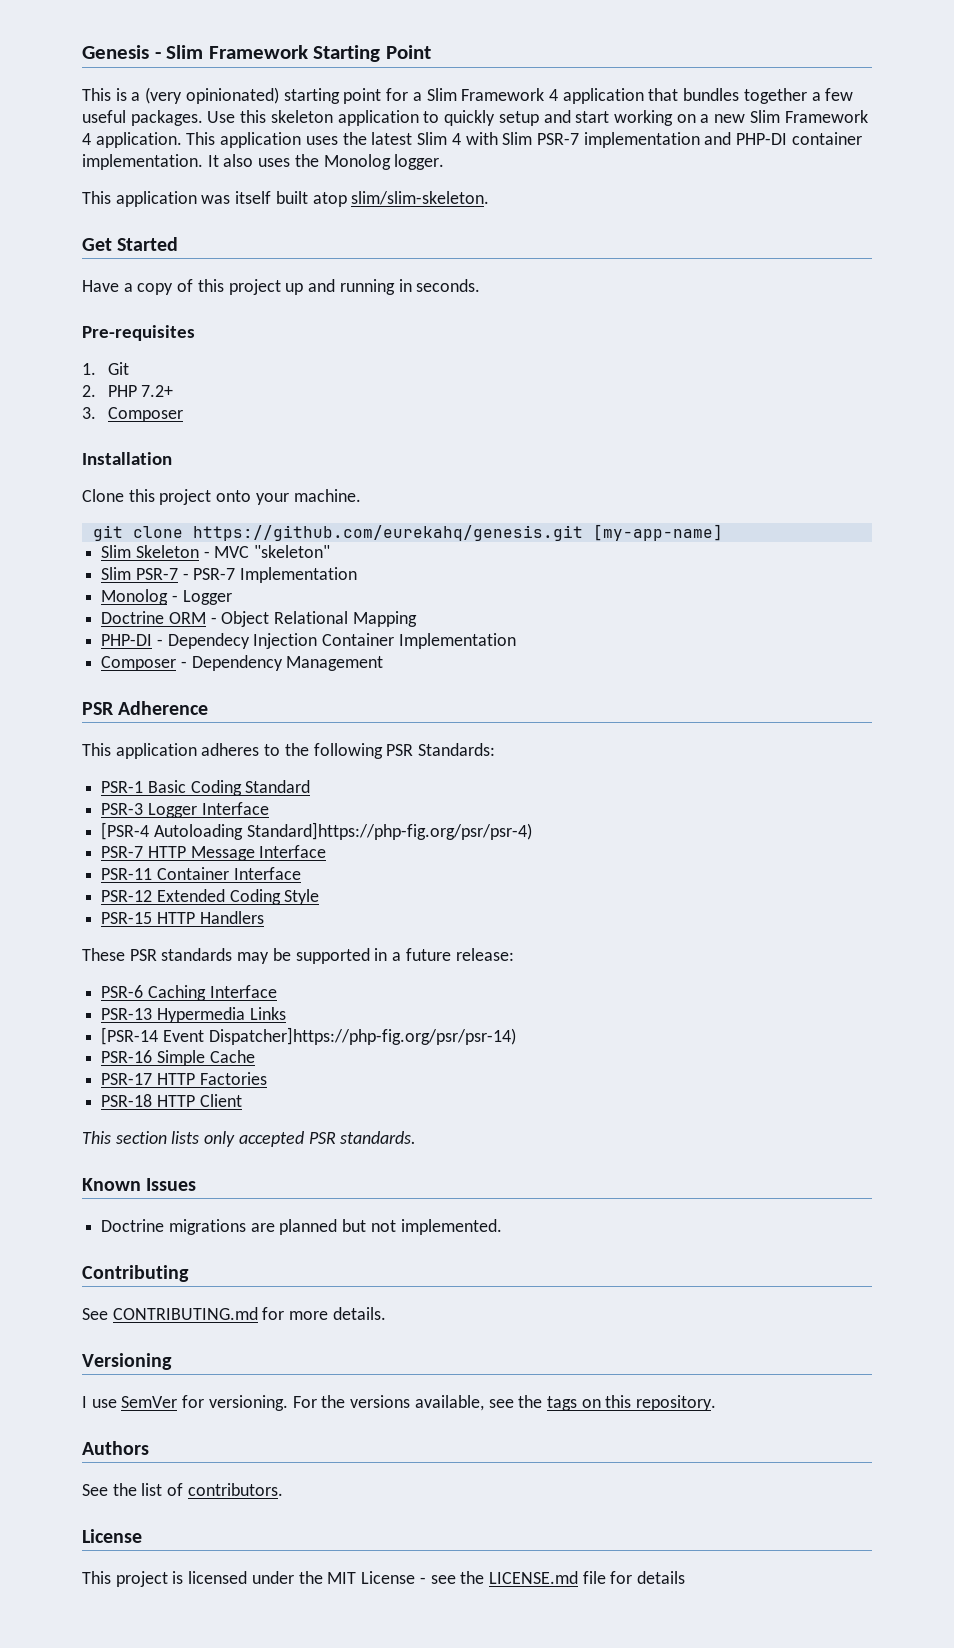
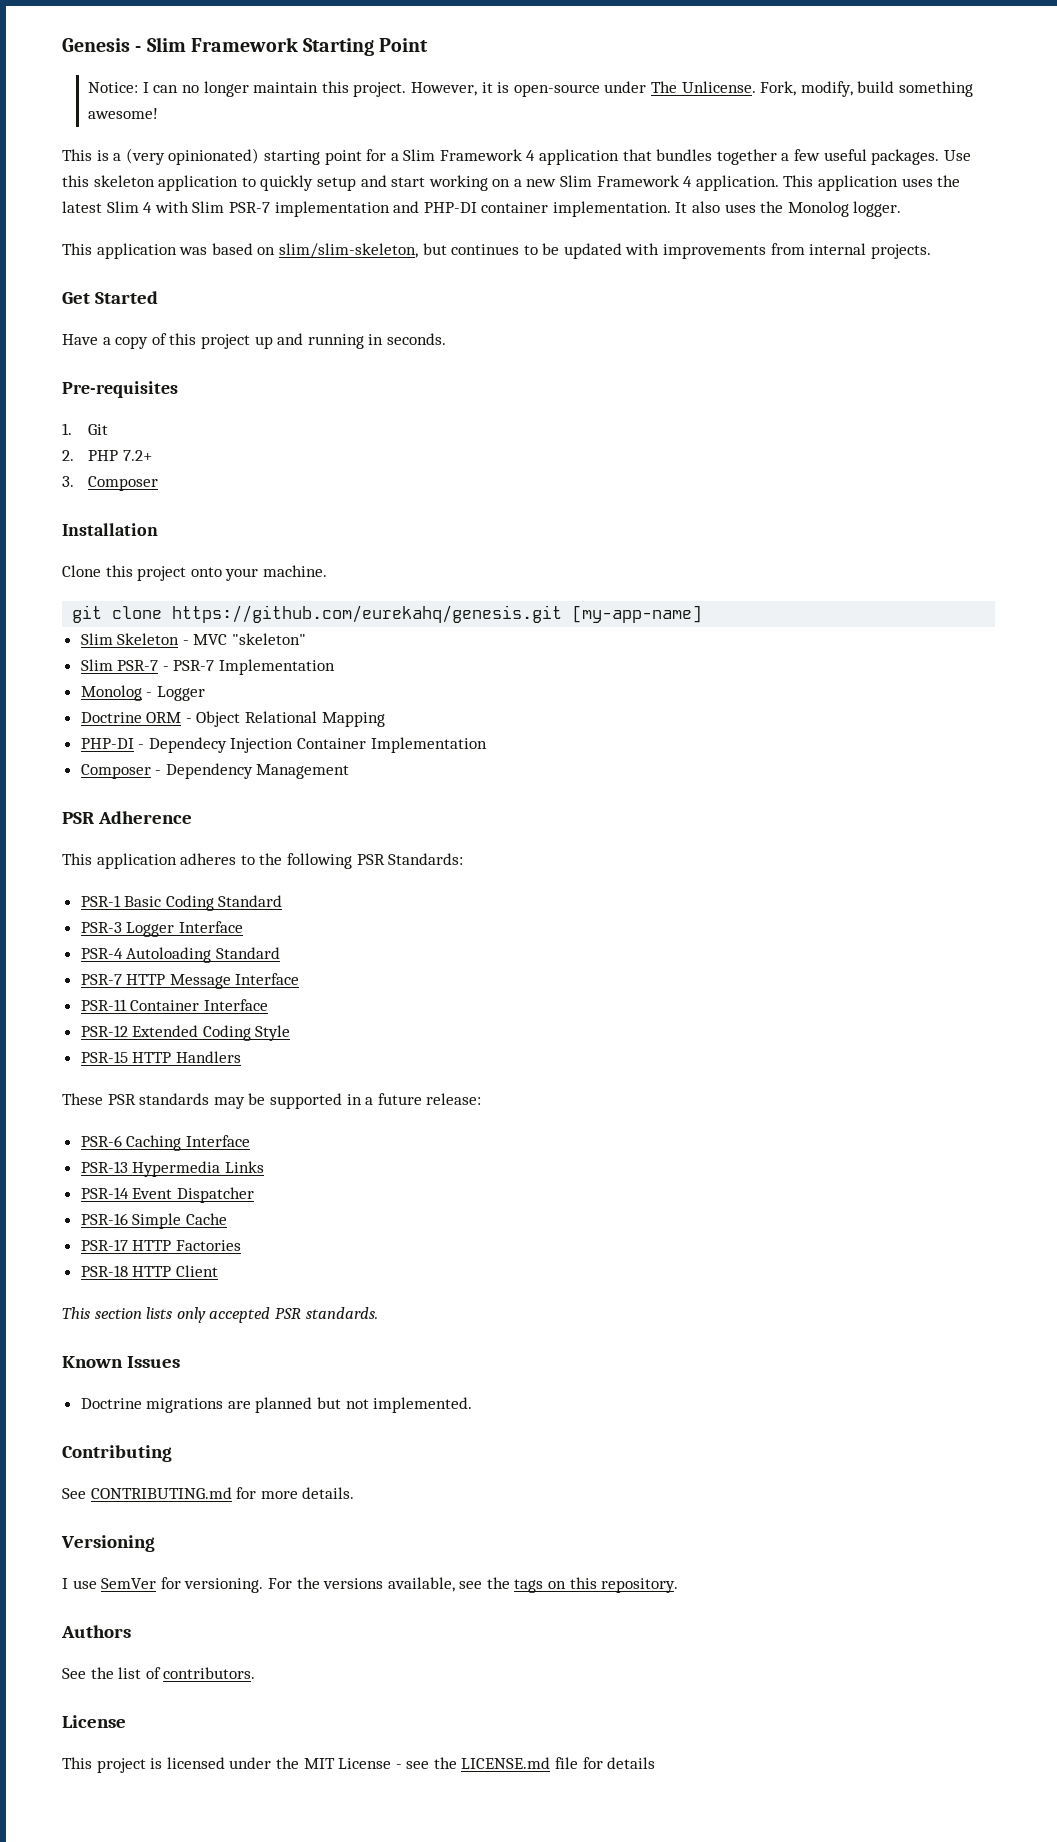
+ Notice: I can no longer maintain this project. However, it is open-source under The Unlicense. Fork, modify, build something awesome!
- This application was itself built atop slim/slim-skeleton.
+ This application was based on slim/slim-skeleton, but continues to be updated with improvements from internal projects.
- [PSR-4 Autoloading Standard]https://php-fig.org/psr/psr-4)
+ PSR-4 Autoloading Standard
- [PSR-14 Event Dispatcher]https://php-fig.org/psr/psr-14)
+ PSR-14 Event Dispatcher

